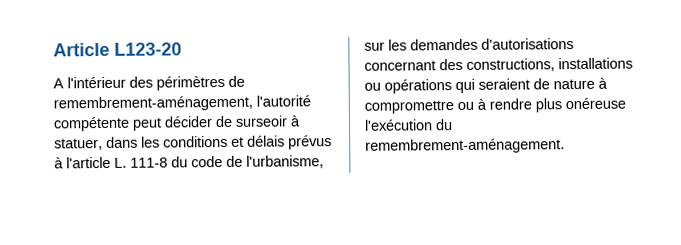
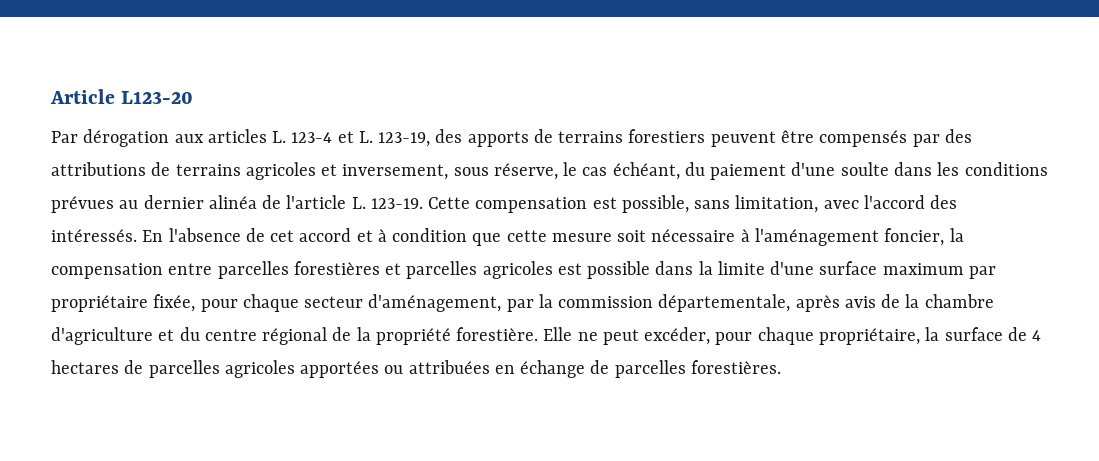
- A l'intérieur des périmètres de remembrement-aménagement, l'autorité compétente peut décider de surseoir à statuer, dans les conditions et délais prévus à l'article L. 111-8 du code de l'urbanisme, sur les demandes d'autorisations concernant des constructions, installations ou opérations qui seraient de nature à compromettre ou à rendre plus onéreuse l'exécution du remembrement-aménagement.
+ Par dérogation aux articles L. 123-4 et L. 123-19, des apports de terrains forestiers peuvent être compensés par des attributions de terrains agricoles et inversement, sous réserve, le cas échéant, du paiement d'une soulte dans les conditions prévues au dernier alinéa de l'article L. 123-19. Cette compensation est possible, sans limitation, avec l'accord des intéressés. En l'absence de cet accord et à condition que cette mesure soit nécessaire à l'aménagement foncier, la compensation entre parcelles forestières et parcelles agricoles est possible dans la limite d'une surface maximum par propriétaire fixée, pour chaque secteur d'aménagement, par la commission départementale, après avis de la chambre d'agriculture et du centre régional de la propriété forestière. Elle ne peut excéder, pour chaque propriétaire, la surface de 4 hectares de parcelles agricoles apportées ou attribuées en échange de parcelles forestières.

